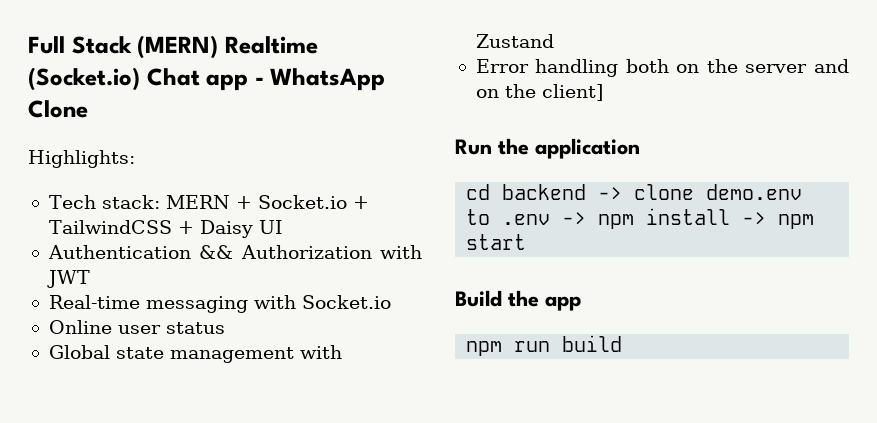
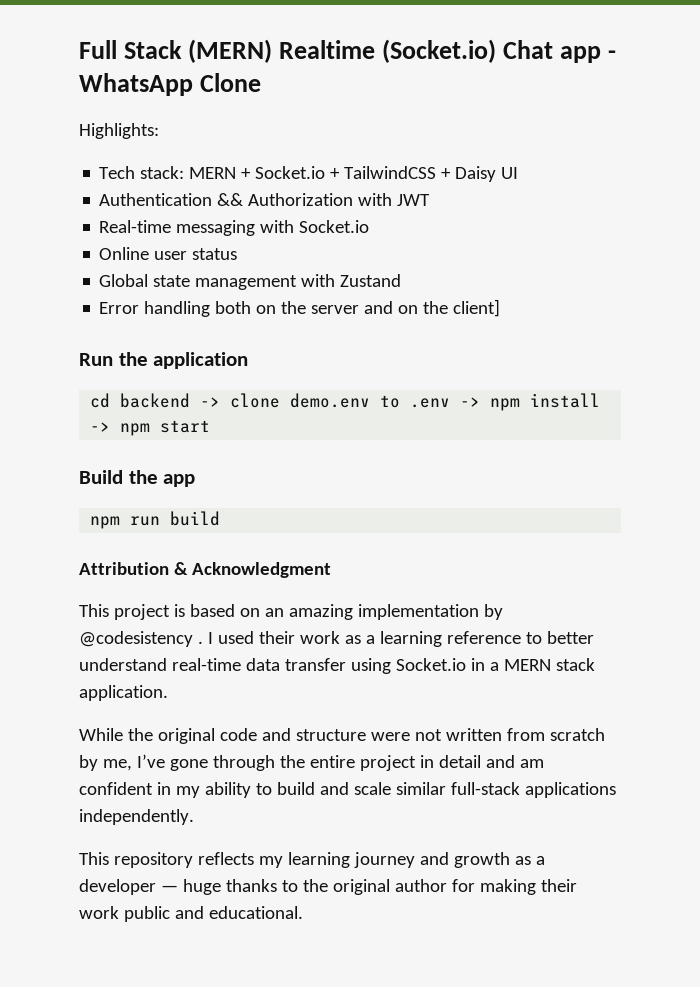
+ Attribution & Acknowledgment
+ This project is based on an amazing implementation by @codesistency . I used their work as a learning reference to better understand real-time data transfer using Socket.io in a MERN stack application.
+ While the original code and structure were not written from scratch by me, I’ve gone through the entire project in detail and am confident in my ability to build and scale similar full-stack applications independently.
+ This repository reflects my learning journey and growth as a developer — huge thanks to the original author for making their work public and educational.

